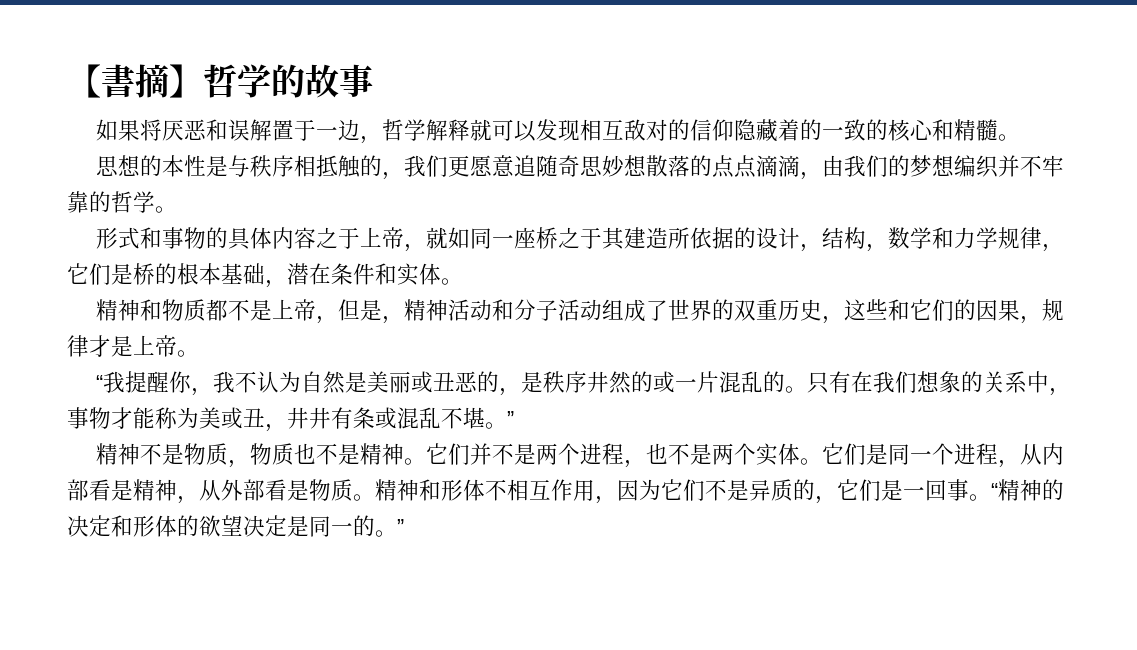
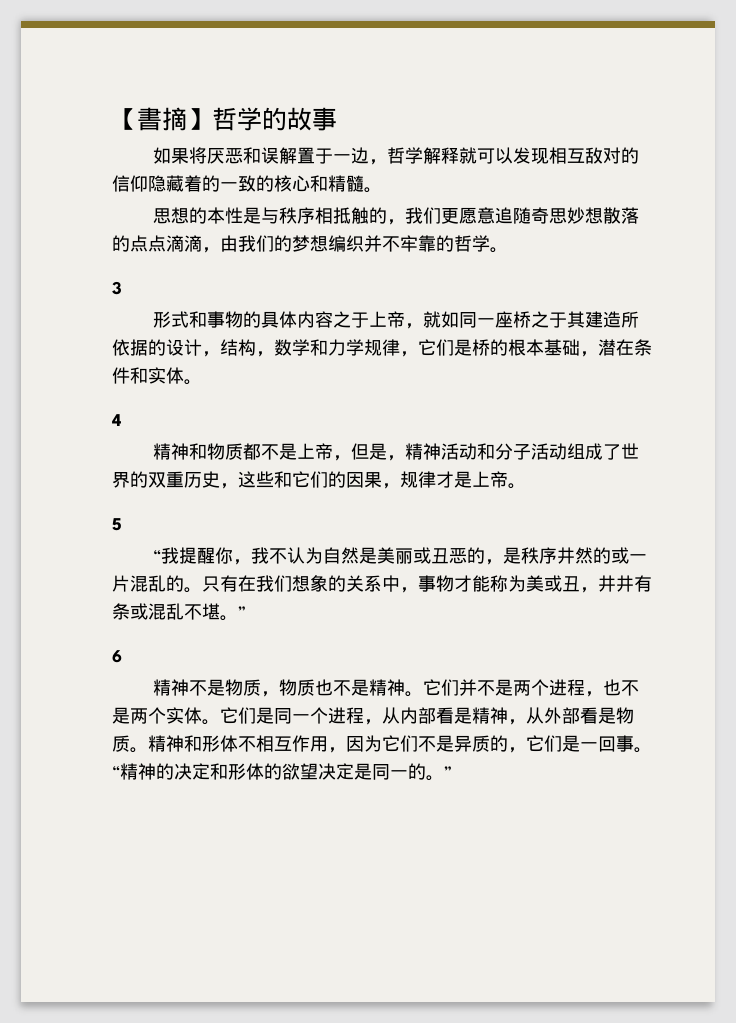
+ 3
+ 4
+ 5
+ 6

